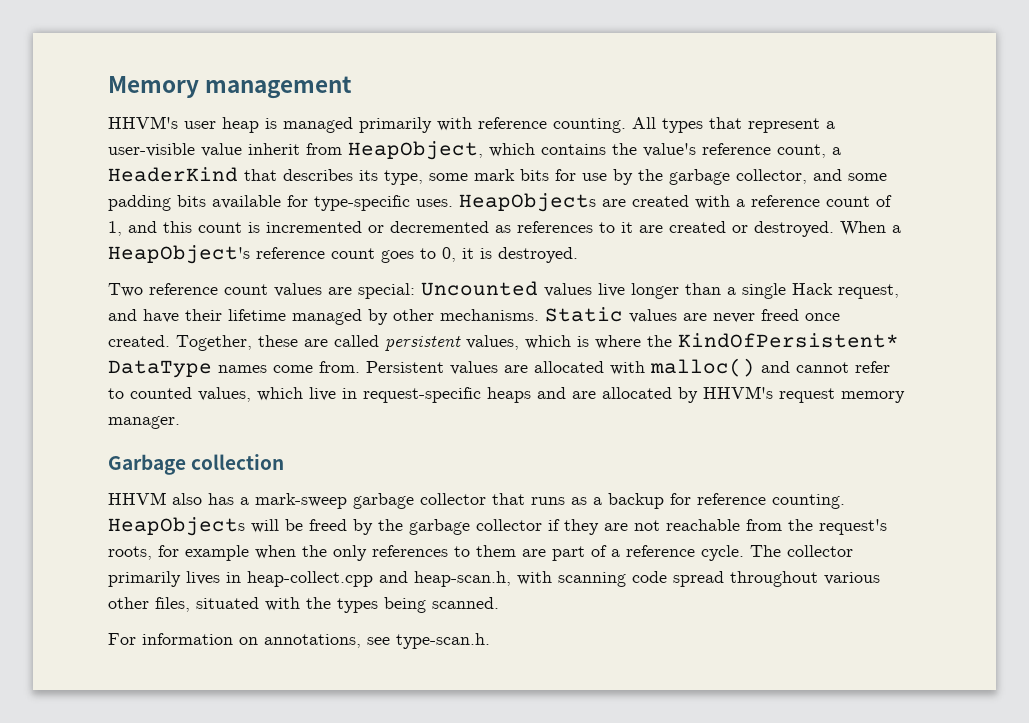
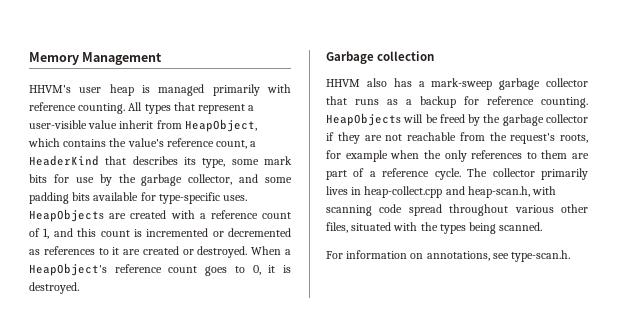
- Memory management
+ Memory Management
- Two reference count values are special: Uncounted values live longer than a single Hack request, and have their lifetime managed by other mechanisms. Static values are never freed once created. Together, these are called persistent values, which is where the KindOfPersistent* DataType names come from. Persistent values are allocated with malloc() and cannot refer to counted values, which live in request-specific heaps and are allocated by HHVM's request memory manager.

